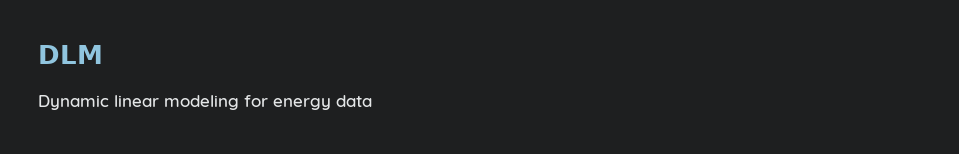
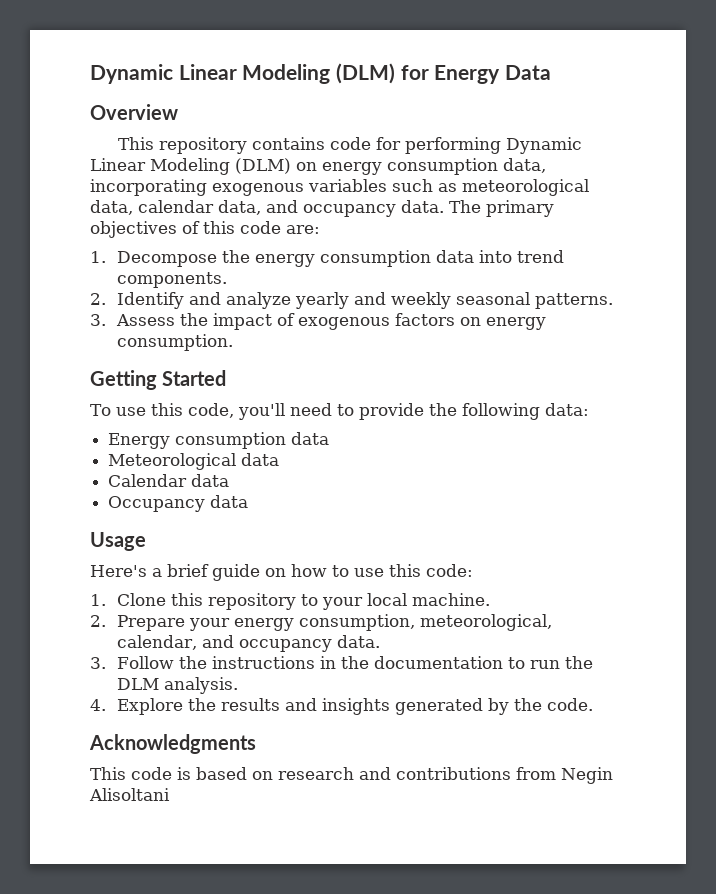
- DLM
- Dynamic linear modeling for energy data
+ Dynamic Linear Modeling (DLM) for Energy Data
+ Overview
+ This repository contains code for performing Dynamic Linear Modeling (DLM) on energy consumption data, incorporating exogenous variables such as meteorological data, calendar data, and occupancy data. The primary objectives of this code are:
+ 1. Decompose the energy consumption data into trend components.
+ 2. Identify and analyze yearly and weekly seasonal patterns.
+ 3. Assess the impact of exogenous factors on energy consumption.
+ Getting Started
+ To use this code, you'll need to provide the following data:
+ Energy consumption data
+ Meteorological data
+ Calendar data
+ Occupancy data
+ Usage
+ Here's a brief guide on how to use this code:
+ 1. Clone this repository to your local machine.
+ 2. Prepare your energy consumption, meteorological, calendar, and occupancy data.
+ 3. Follow the instructions in the documentation to run the DLM analysis.
+ 4. Explore the results and insights generated by the code.
+ Acknowledgments
+ This code is based on research and contributions from Negin Alisoltani

